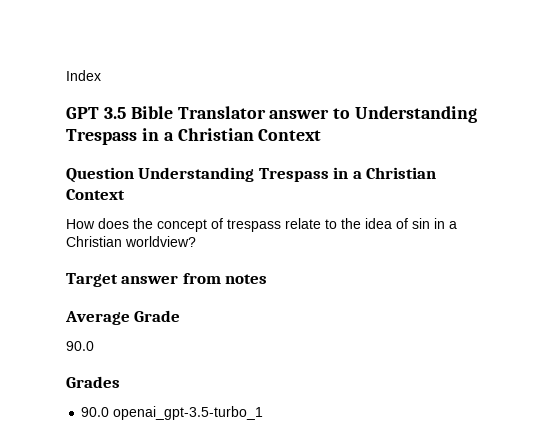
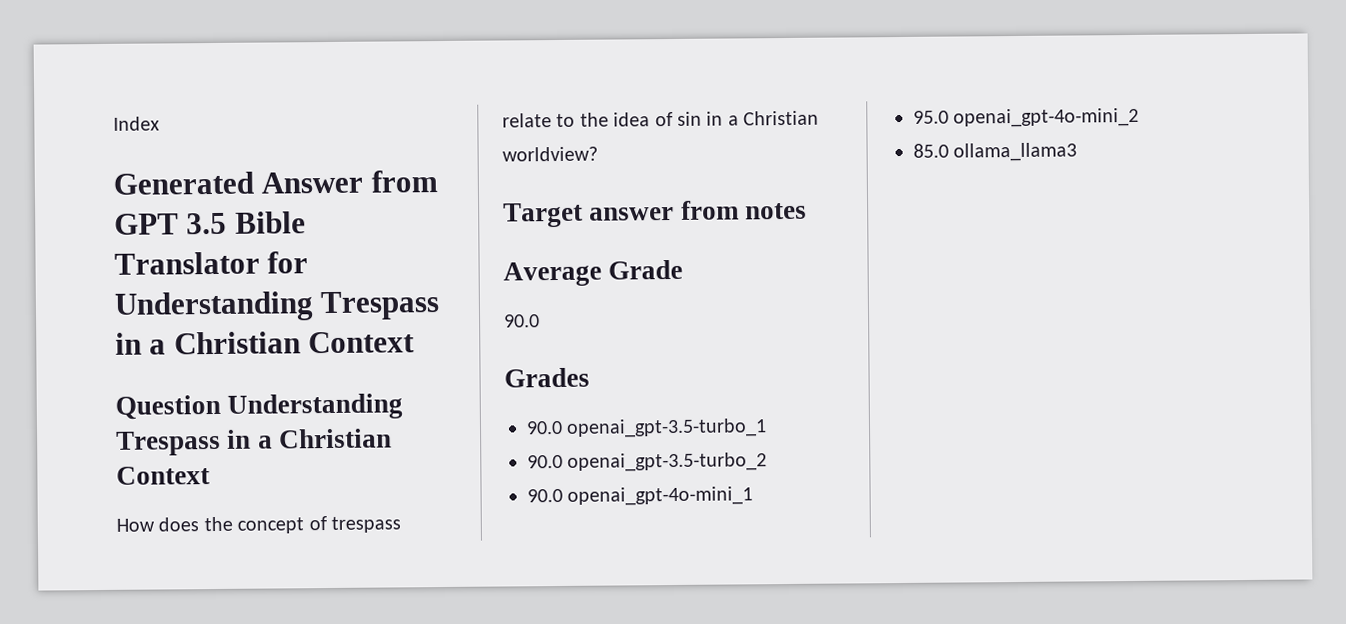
- GPT 3.5 Bible Translator answer to Understanding Trespass in a Christian Context
+ Generated Answer from GPT 3.5 Bible Translator for Understanding Trespass in a Christian Context
+ 90.0 openai_gpt-3.5-turbo_2
+ 90.0 openai_gpt-4o-mini_1
+ 95.0 openai_gpt-4o-mini_2
+ 85.0 ollama_llama3

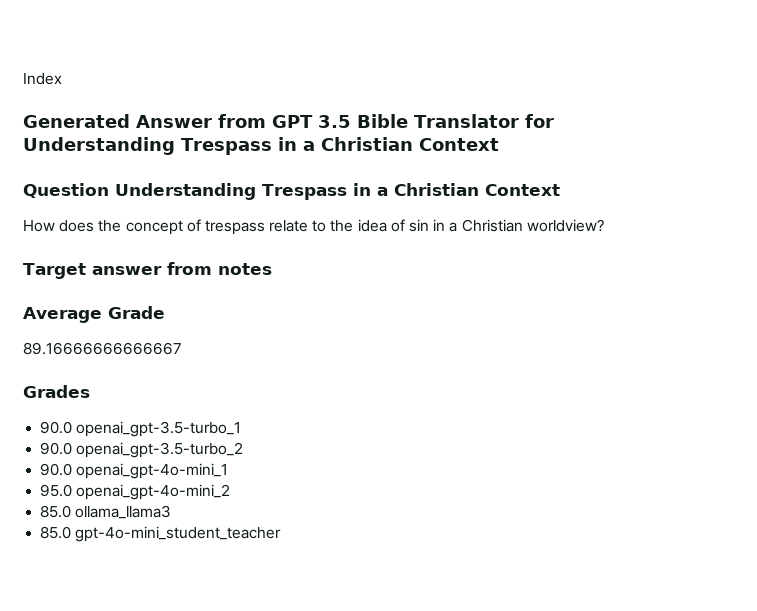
  Average Grade
- 90.0
+ 89.16666666666667
+ 85.0 gpt-4o-mini_student_teacher

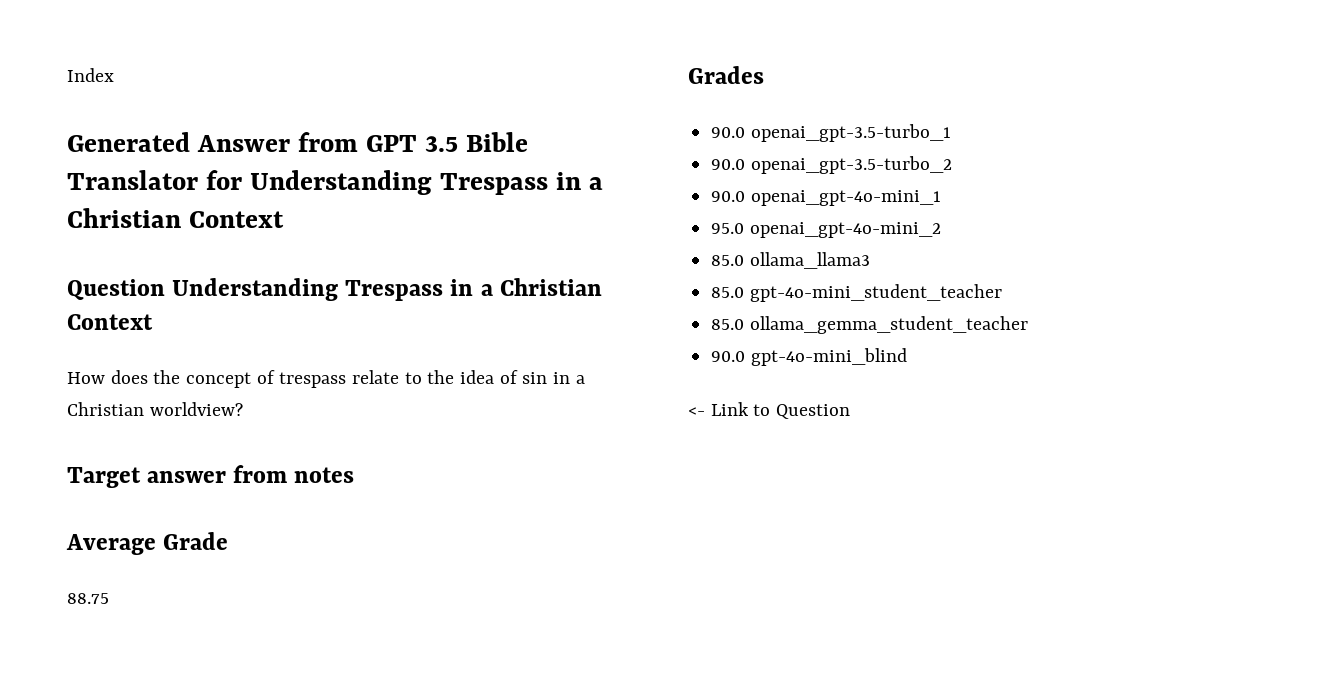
- 89.16666666666667
+ 88.75
+ 85.0 ollama_gemma_student_teacher
+ 90.0 gpt-4o-mini_blind
+ <- Link to Question

